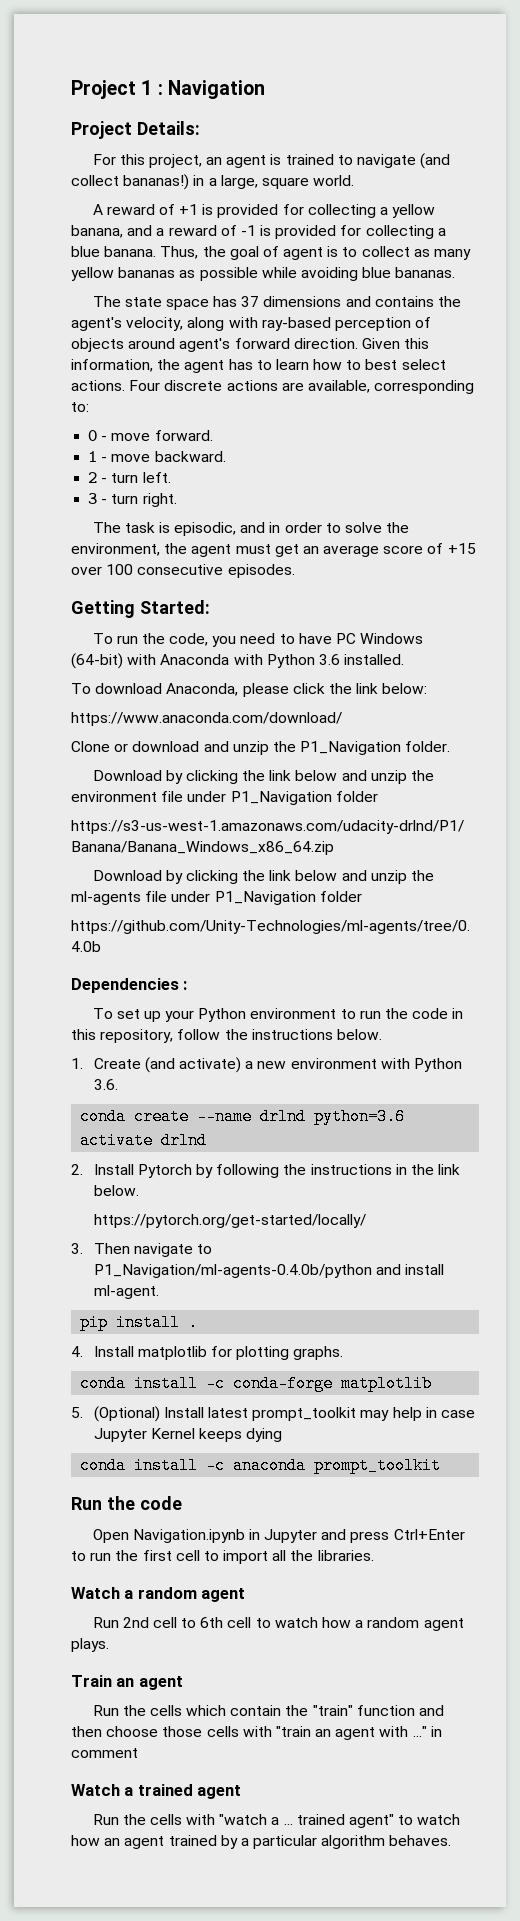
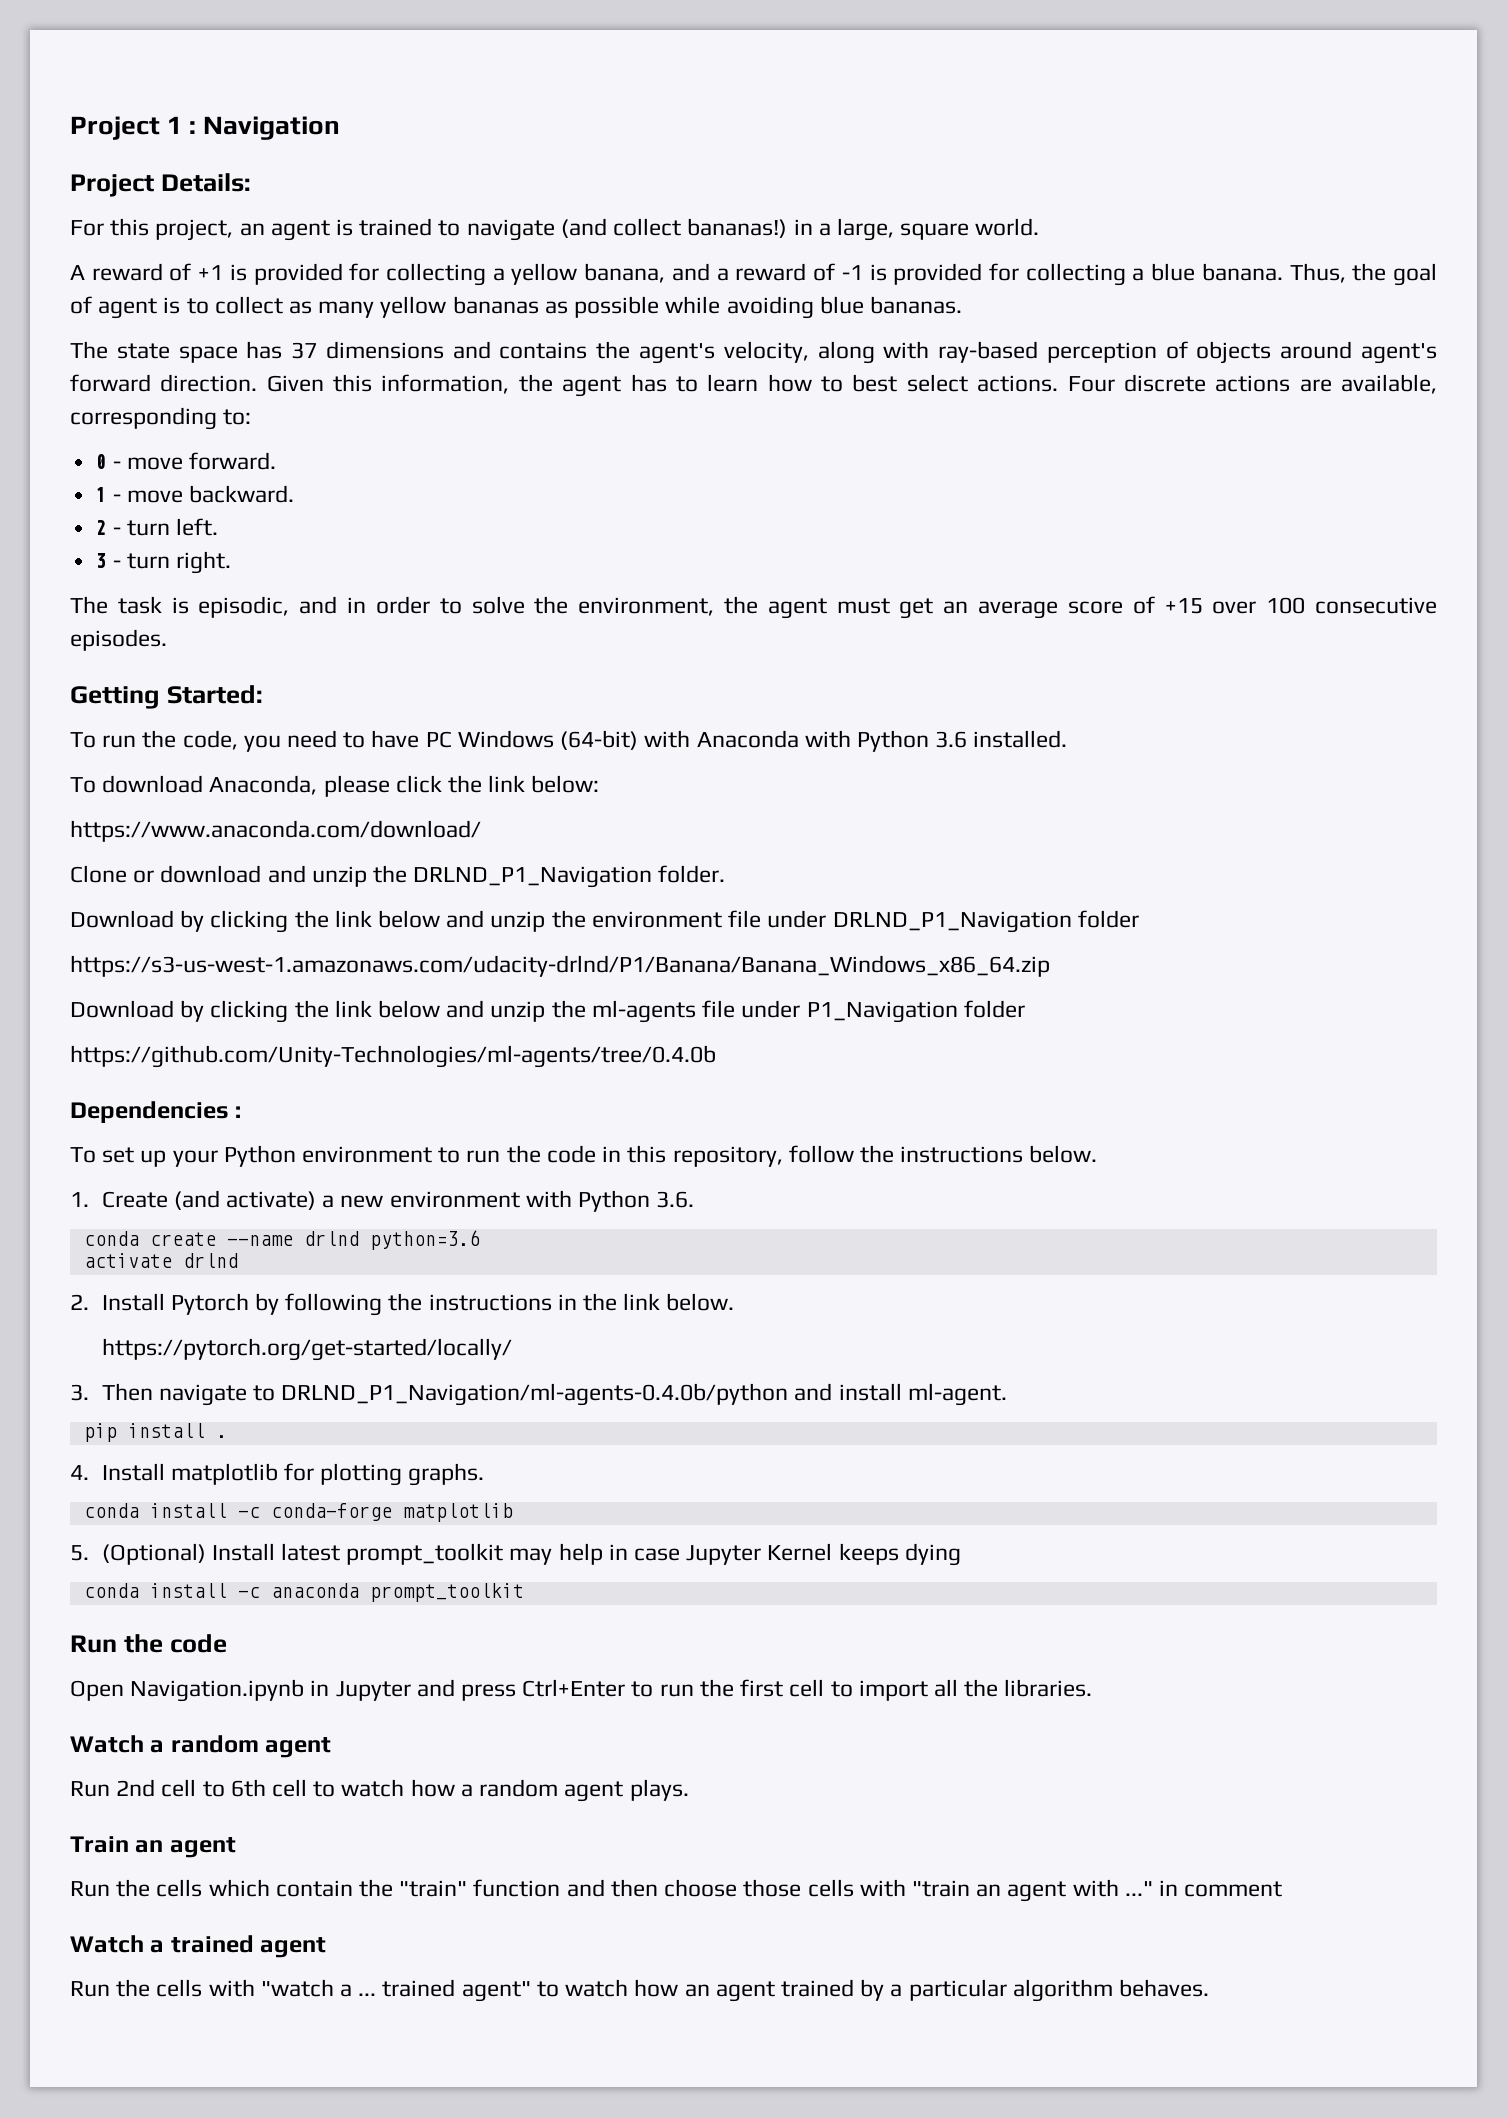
- Clone or download and unzip the P1_Navigation folder.
+ Clone or download and unzip the DRLND_P1_Navigation folder.
- Download by clicking the link below and unzip the environment file under P1_Navigation folder
+ Download by clicking the link below and unzip the environment file under DRLND_P1_Navigation folder
- 3. Then navigate to P1_Navigation/ml-agents-0.4.0b/python and install ml-agent.
+ 3. Then navigate to DRLND_P1_Navigation/ml-agents-0.4.0b/python and install ml-agent.

